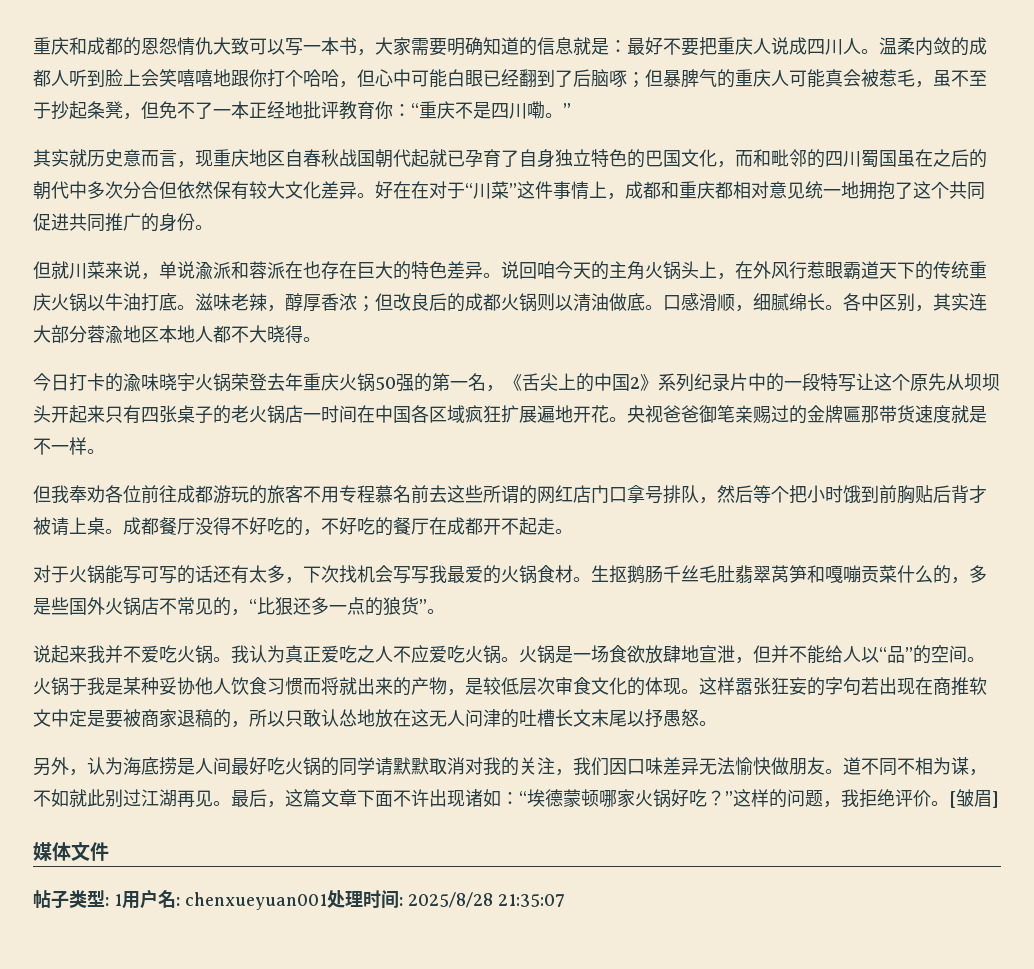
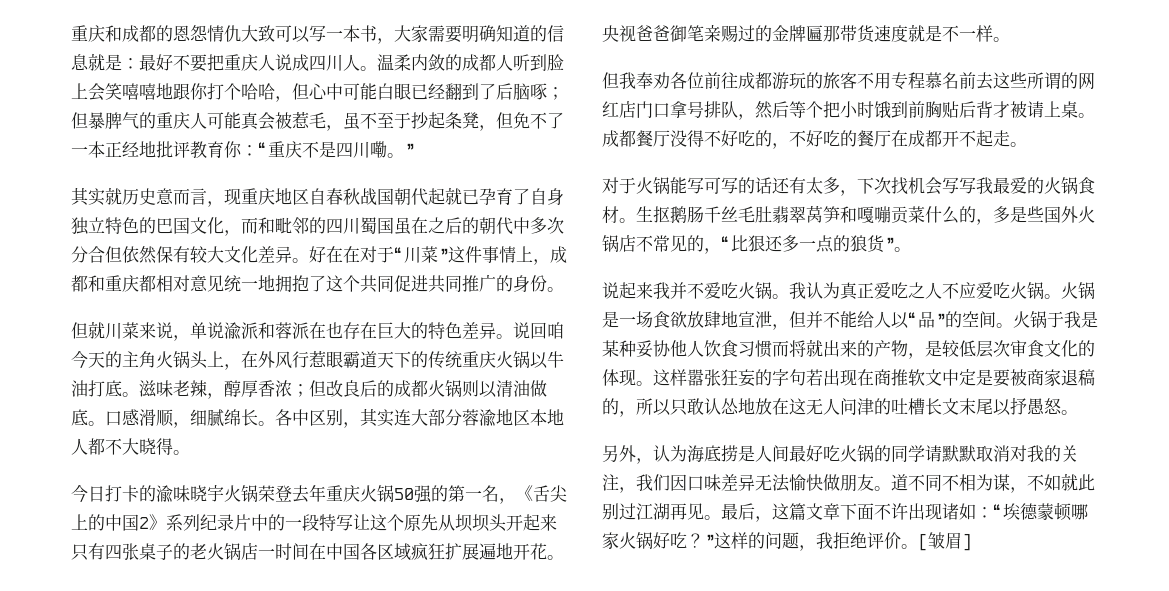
- 媒体文件
- 帖子类型: 1用户名: chenxueyuan001处理时间: 2025/8/28 21:35:07

